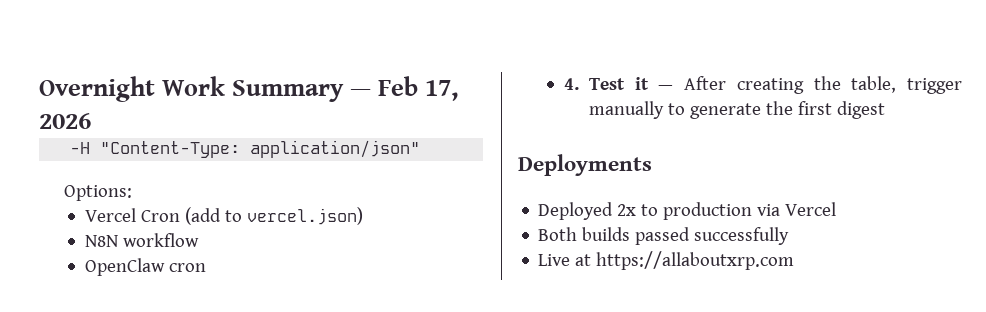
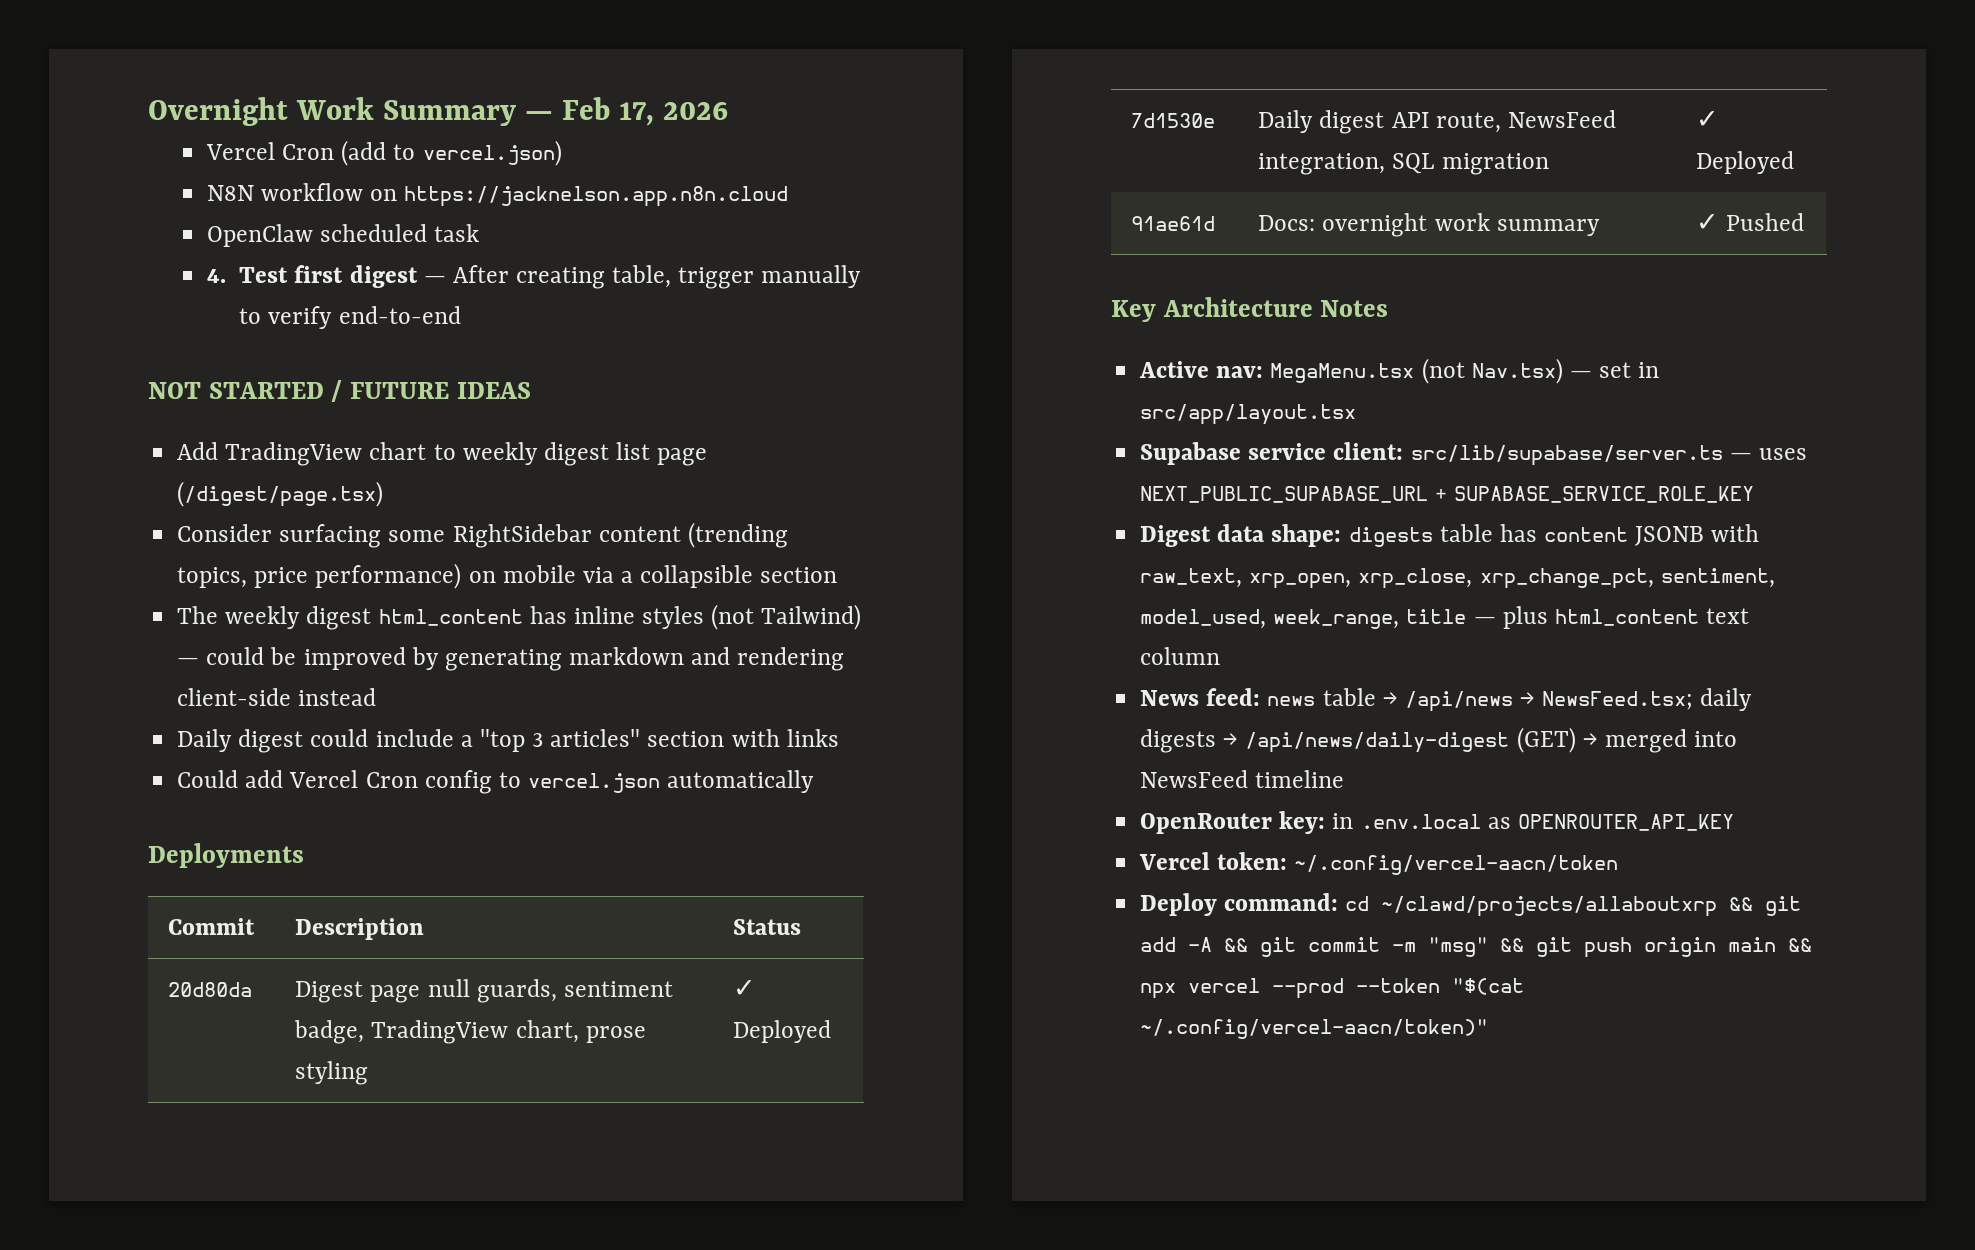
- -H "Content-Type: application/json"
- Options:
- N8N workflow
+ N8N workflow on https://jacknelson.app.n8n.cloud
- OpenClaw cron
+ OpenClaw scheduled task
- 4. Test it — After creating the table, trigger manually to generate the first digest
+ 4. Test first digest — After creating table, trigger manually to verify end-to-end
+ NOT STARTED / FUTURE IDEAS
+ Add TradingView chart to weekly digest list page (/digest/page.tsx)
+ Consider surfacing some RightSidebar content (trending topics, price performance) on mobile via a collapsible section
+ The weekly digest html_content has inline styles (not Tailwind) — could be improved by generating markdown and rendering client-side instead
+ Daily digest could include a "top 3 articles" section with links
+ Could add Vercel Cron config to vercel.json automatically
  Deployments
- Deployed 2x to production via Vercel
- Both builds passed successfully
- Live at https://allaboutxrp.com
+ Commit | Description | Status
+ 20d80da | Digest page null guards, sentiment badge, TradingView chart, prose styling | ✓ Deployed
+ 7d1530e | Daily digest API route, NewsFeed integration, SQL migration | ✓ Deployed
+ 91ae61d | Docs: overnight work summary | ✓ Pushed
+ Key Architecture Notes
+ Active nav: MegaMenu.tsx (not Nav.tsx) — set in src/app/layout.tsx
+ Supabase service client: src/lib/supabase/server.ts — uses NEXT_PUBLIC_SUPABASE_URL + SUPABASE_SERVICE_ROLE_KEY
+ Digest data shape: digests table has content JSONB with raw_text, xrp_open, xrp_close, xrp_change_pct, sentiment, model_used, week_range, title — plus html_content text column
+ News feed: news table → /api/news → NewsFeed.tsx; daily digests → /api/news/daily-digest (GET) → merged into NewsFeed timeline
+ OpenRouter key: in .env.local as OPENROUTER_API_KEY
+ Vercel token: ~/.config/vercel-aacn/token
+ Deploy command: cd ~/clawd/projects/allaboutxrp && git add -A && git commit -m "msg" && git push origin main && npx vercel --prod --token "$(cat ~/.config/vercel-aacn/token)"

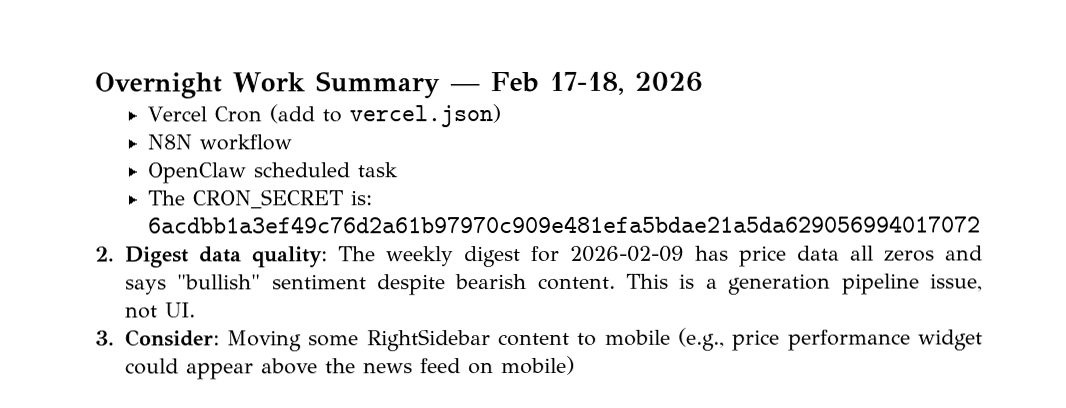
- Overnight Work Summary — Feb 17, 2026
+ Overnight Work Summary — Feb 17-18, 2026
- N8N workflow on https://jacknelson.app.n8n.cloud
+ N8N workflow
- 4. Test first digest — After creating table, trigger manually to verify end-to-end
- NOT STARTED / FUTURE IDEAS
- Add TradingView chart to weekly digest list page (/digest/page.tsx)
- Consider surfacing some RightSidebar content (trending topics, price performance) on mobile via a collapsible section
- The weekly digest html_content has inline styles (not Tailwind) — could be improved by generating markdown and rendering client-side instead
- Daily digest could include a "top 3 articles" section with links
- Could add Vercel Cron config to vercel.json automatically
- Deployments
- Commit | Description | Status
- 20d80da | Digest page null guards, sentiment badge, TradingView chart, prose styling | ✓ Deployed
- 7d1530e | Daily digest API route, NewsFeed integration, SQL migration | ✓ Deployed
- 91ae61d | Docs: overnight work summary | ✓ Pushed
- Key Architecture Notes
- Active nav: MegaMenu.tsx (not Nav.tsx) — set in src/app/layout.tsx
- Supabase service client: src/lib/supabase/server.ts — uses NEXT_PUBLIC_SUPABASE_URL + SUPABASE_SERVICE_ROLE_KEY
- Digest data shape: digests table has content JSONB with raw_text, xrp_open, xrp_close, xrp_change_pct, sentiment, model_used, week_range, title — plus html_content text column
- News feed: news table → /api/news → NewsFeed.tsx; daily digests → /api/news/daily-digest (GET) → merged into NewsFeed timeline
- OpenRouter key: in .env.local as OPENROUTER_API_KEY
- Vercel token: ~/.config/vercel-aacn/token
- Deploy command: cd ~/clawd/projects/allaboutxrp && git add -A && git commit -m "msg" && git push origin main && npx vercel --prod --token "$(cat ~/.config/vercel-aacn/token)"
+ The CRON_SECRET is: 6acdbb1a3ef49c76d2a61b97970c909e481efa5bdae21a5da629056994017072
+ 2. Digest data quality: The weekly digest for 2026-02-09 has price data all zeros and says "bullish" sentiment despite bearish content. This is a generation pipeline issue, not UI.
+ 3. Consider: Moving some RightSidebar content to mobile (e.g., price performance widget could appear above the news feed on mobile)

